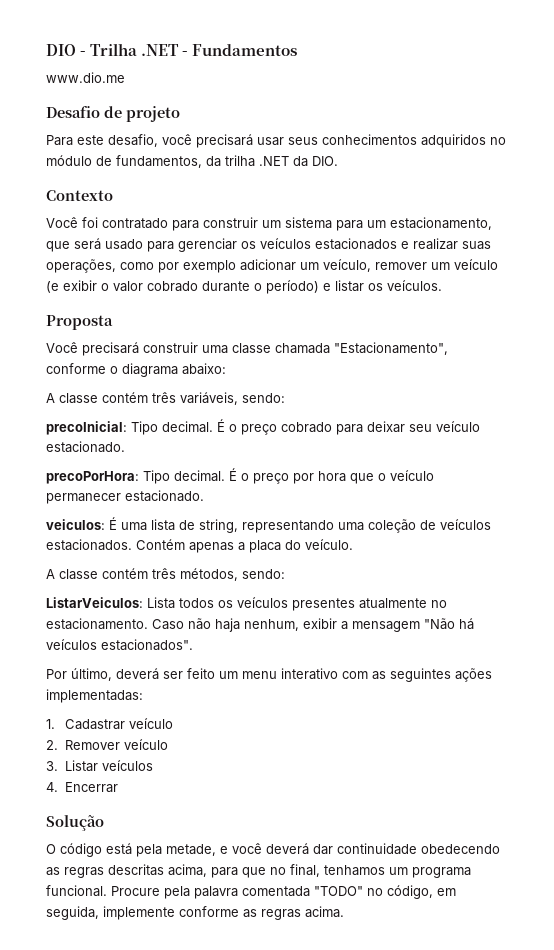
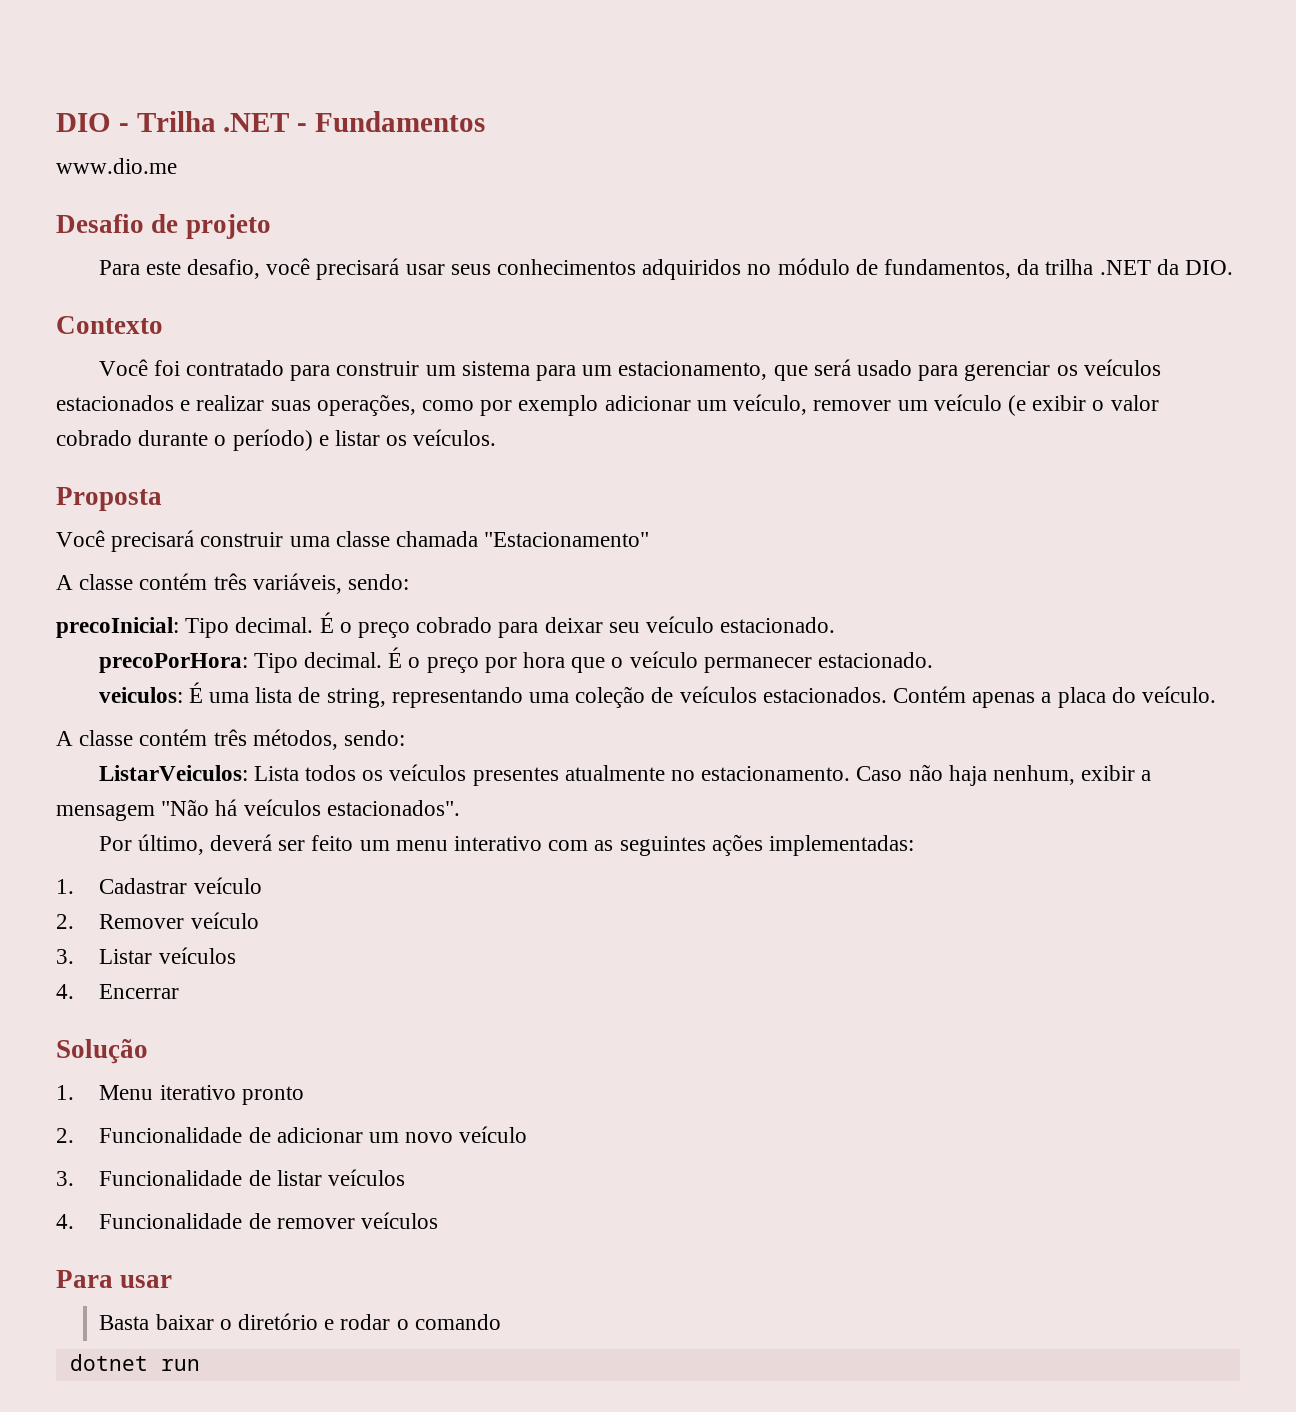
- Você precisará construir uma classe chamada "Estacionamento", conforme o diagrama abaixo:
+ Você precisará construir uma classe chamada "Estacionamento"
- O código está pela metade, e você deverá dar continuidade obedecendo as regras descritas acima, para que no final, tenhamos um programa funcional. Procure pela palavra comentada "TODO" no código, em seguida, implemente conforme as regras acima.
+ 1. Menu iterativo pronto
+ 2. Funcionalidade de adicionar um novo veículo
+ 3. Funcionalidade de listar veículos
+ 4. Funcionalidade de remover veículos
+ Para usar
+ Basta baixar o diretório e rodar o comando
+ dotnet run

